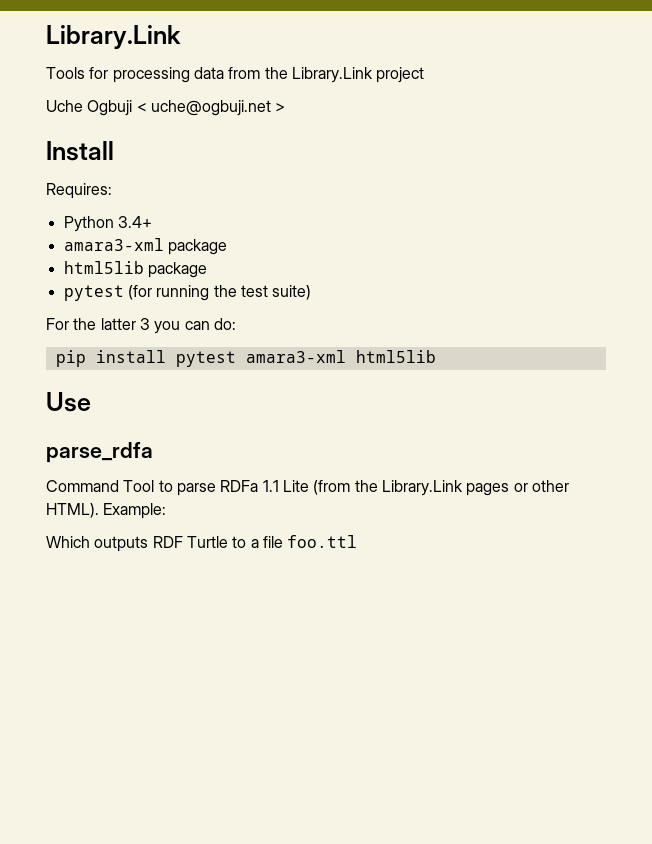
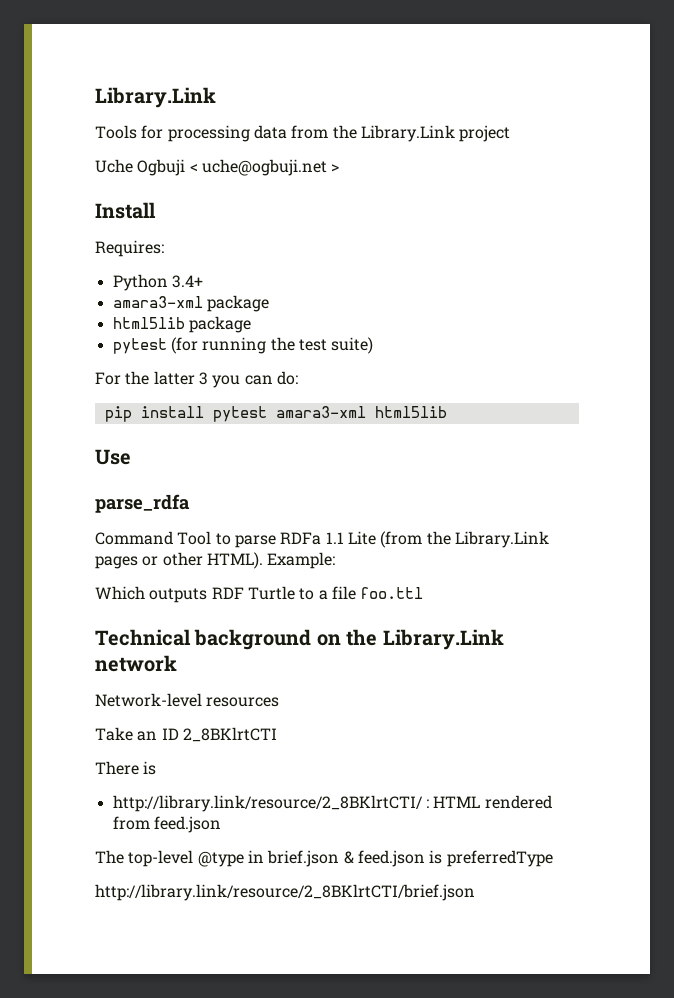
+ Technical background on the Library.Link network
+ Network-level resources
+ Take an ID 2_8BKlrtCTI
+ There is
+ http://library.link/resource/2_8BKlrtCTI/ : HTML rendered from feed.json
+ The top-level @type in brief.json & feed.json is preferredType
+ http://library.link/resource/2_8BKlrtCTI/brief.json

